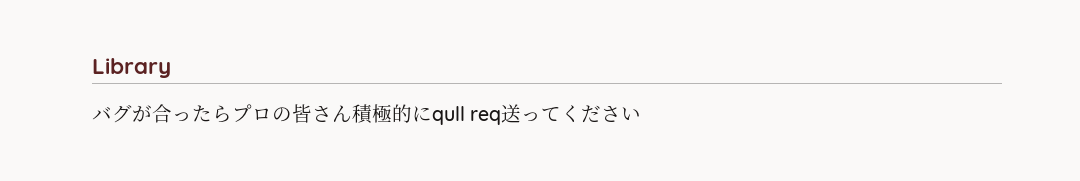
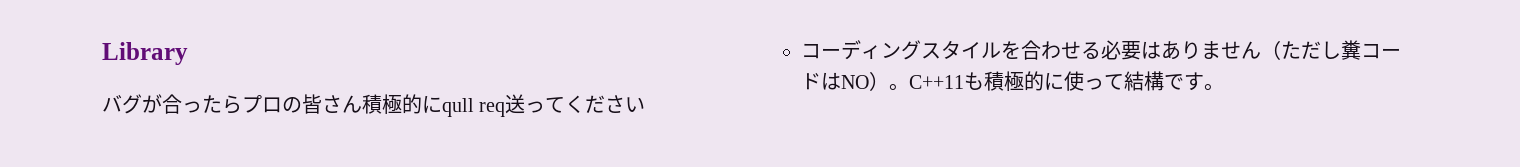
+ コーディングスタイルを合わせる必要はありません（ただし糞コードはNO）。C++11も積極的に使って結構です。

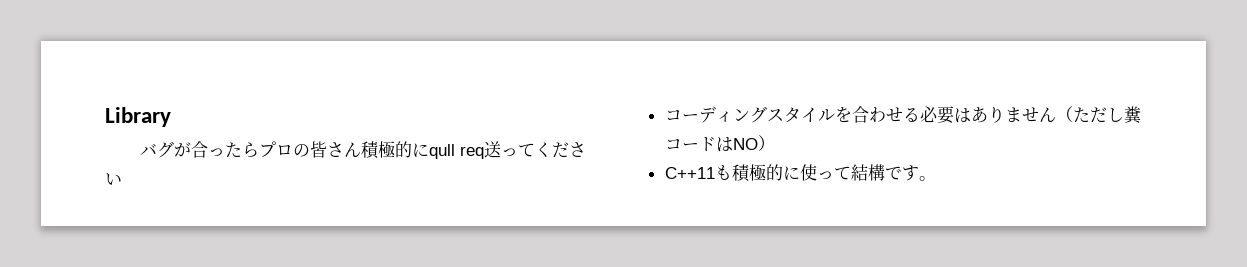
- コーディングスタイルを合わせる必要はありません（ただし糞コードはNO）。C++11も積極的に使って結構です。
+ コーディングスタイルを合わせる必要はありません（ただし糞コードはNO）
+ C++11も積極的に使って結構です。

